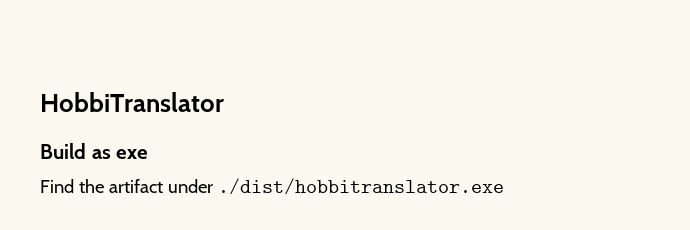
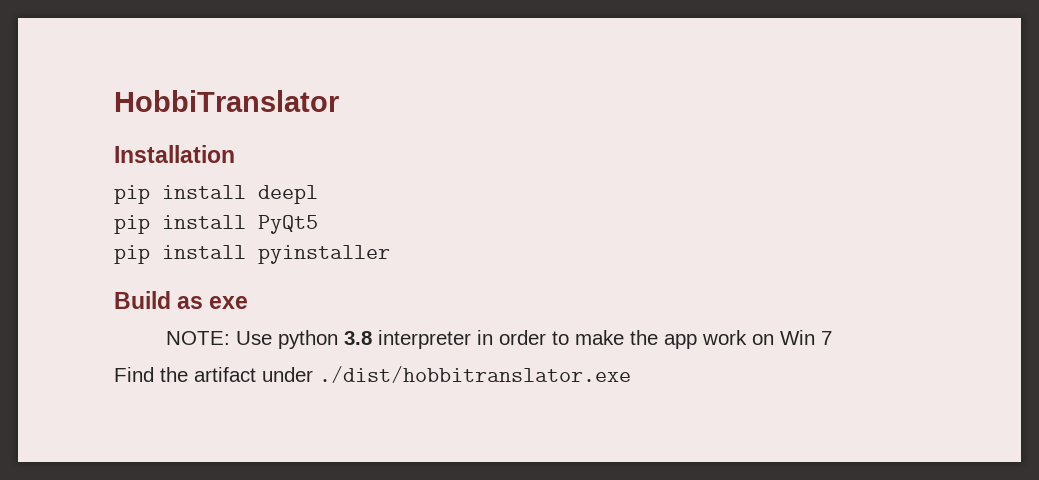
+ Installation
+ pip install deepl
+ pip install PyQt5
+ pip install pyinstaller
  Build as exe
+ NOTE: Use python 3.8 interpreter in order to make the app work on Win 7

